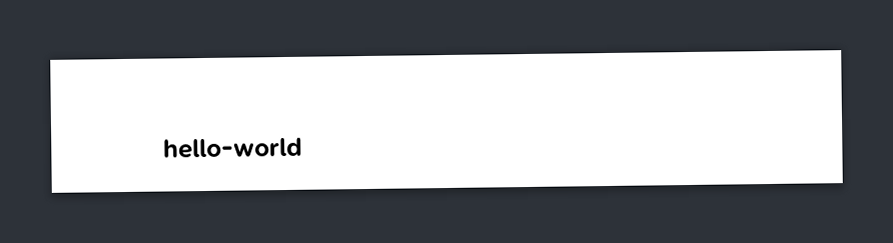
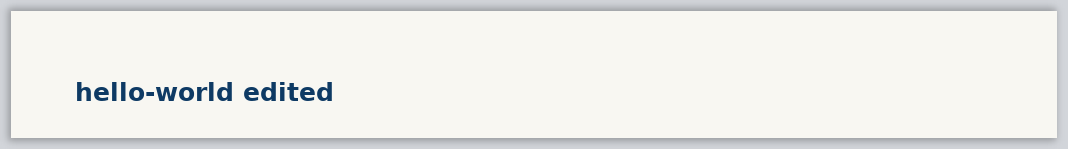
- hello-world
+ hello-world edited

